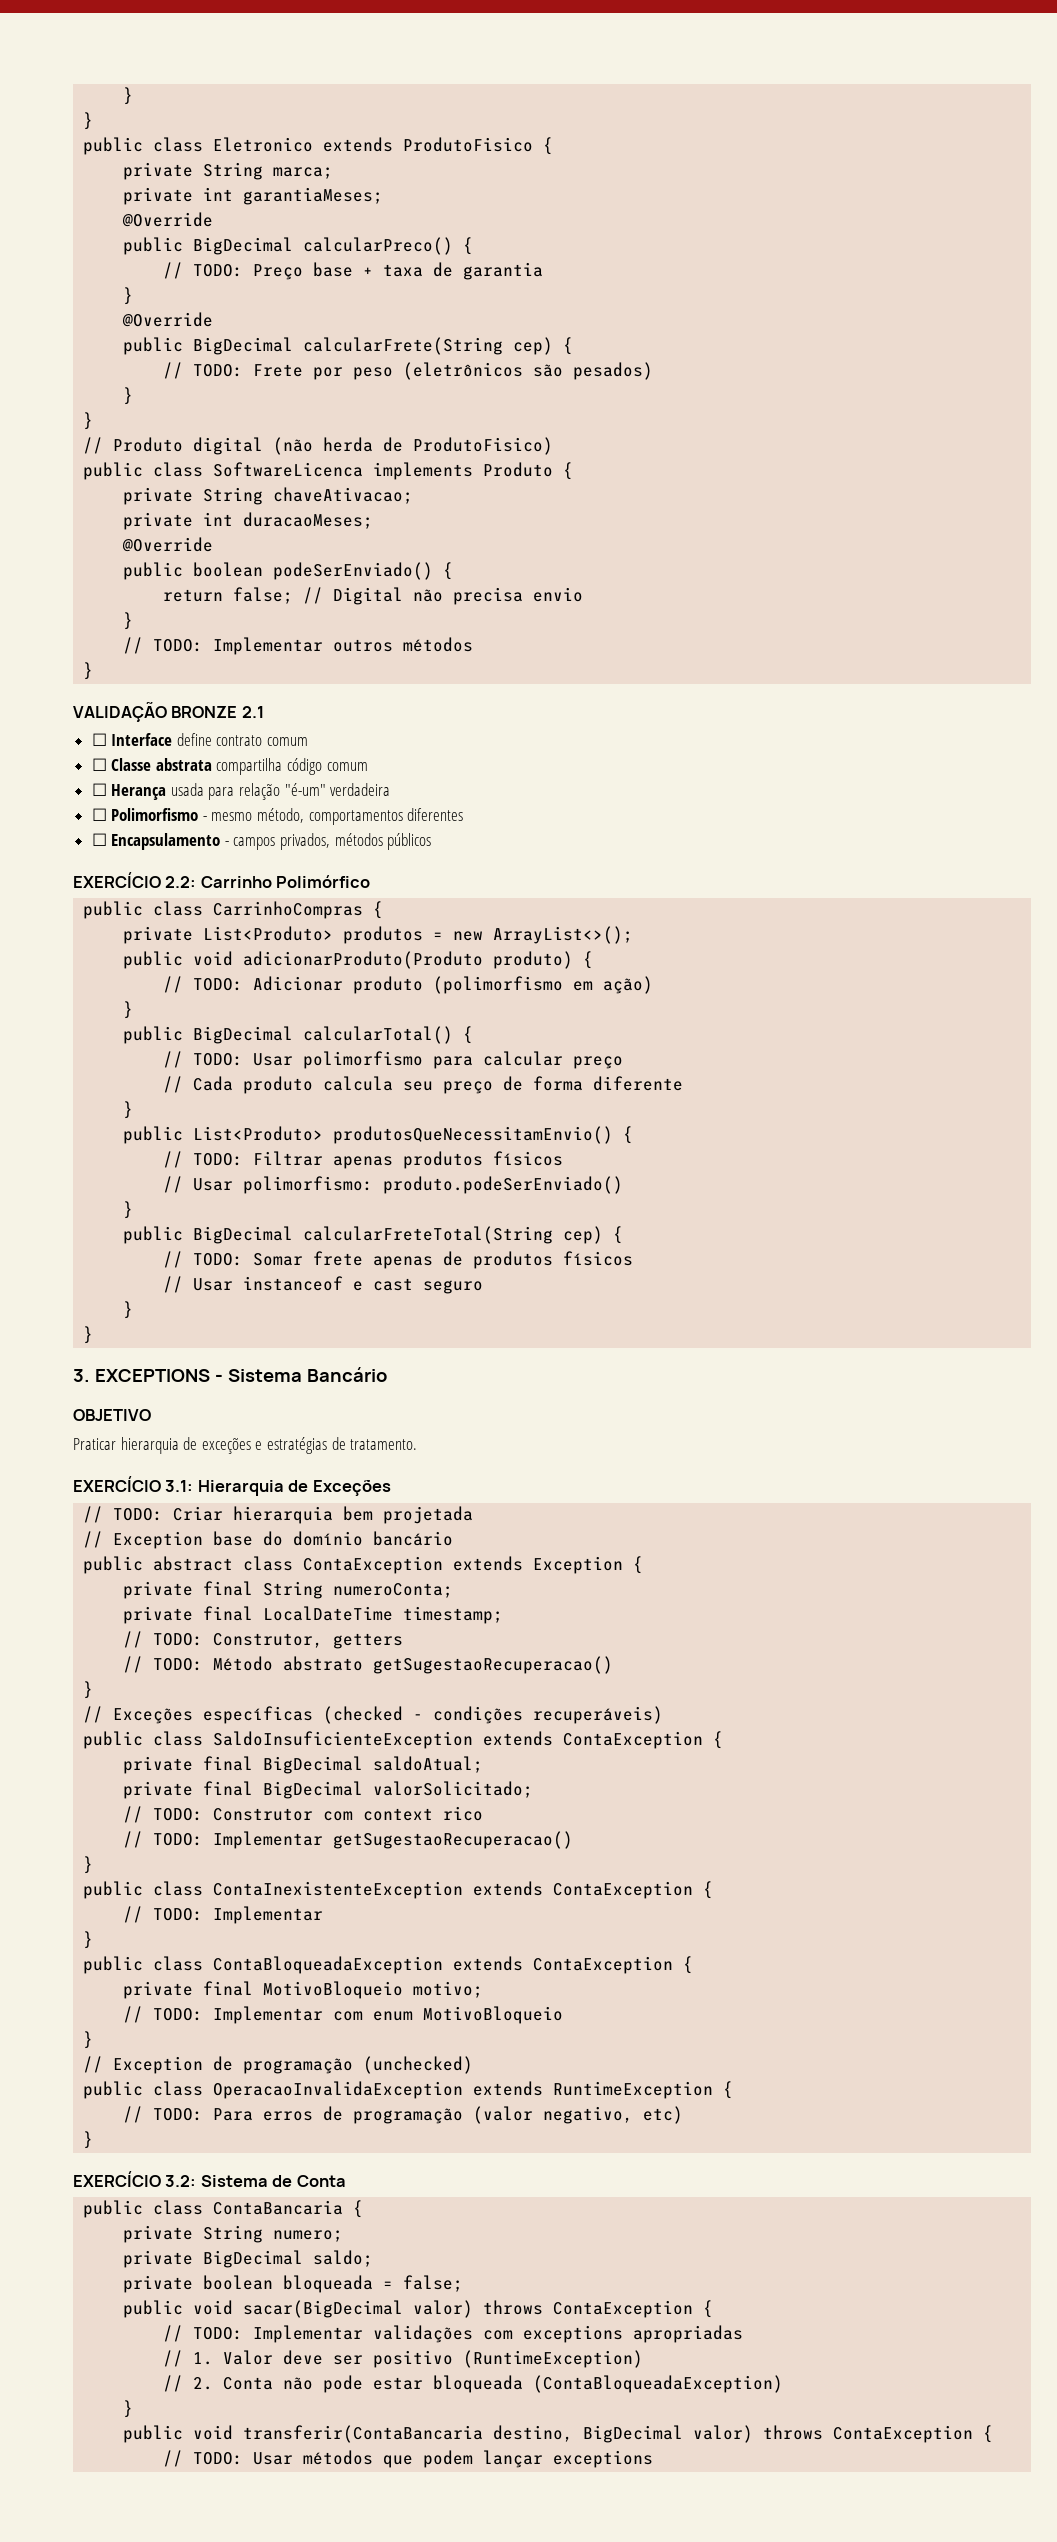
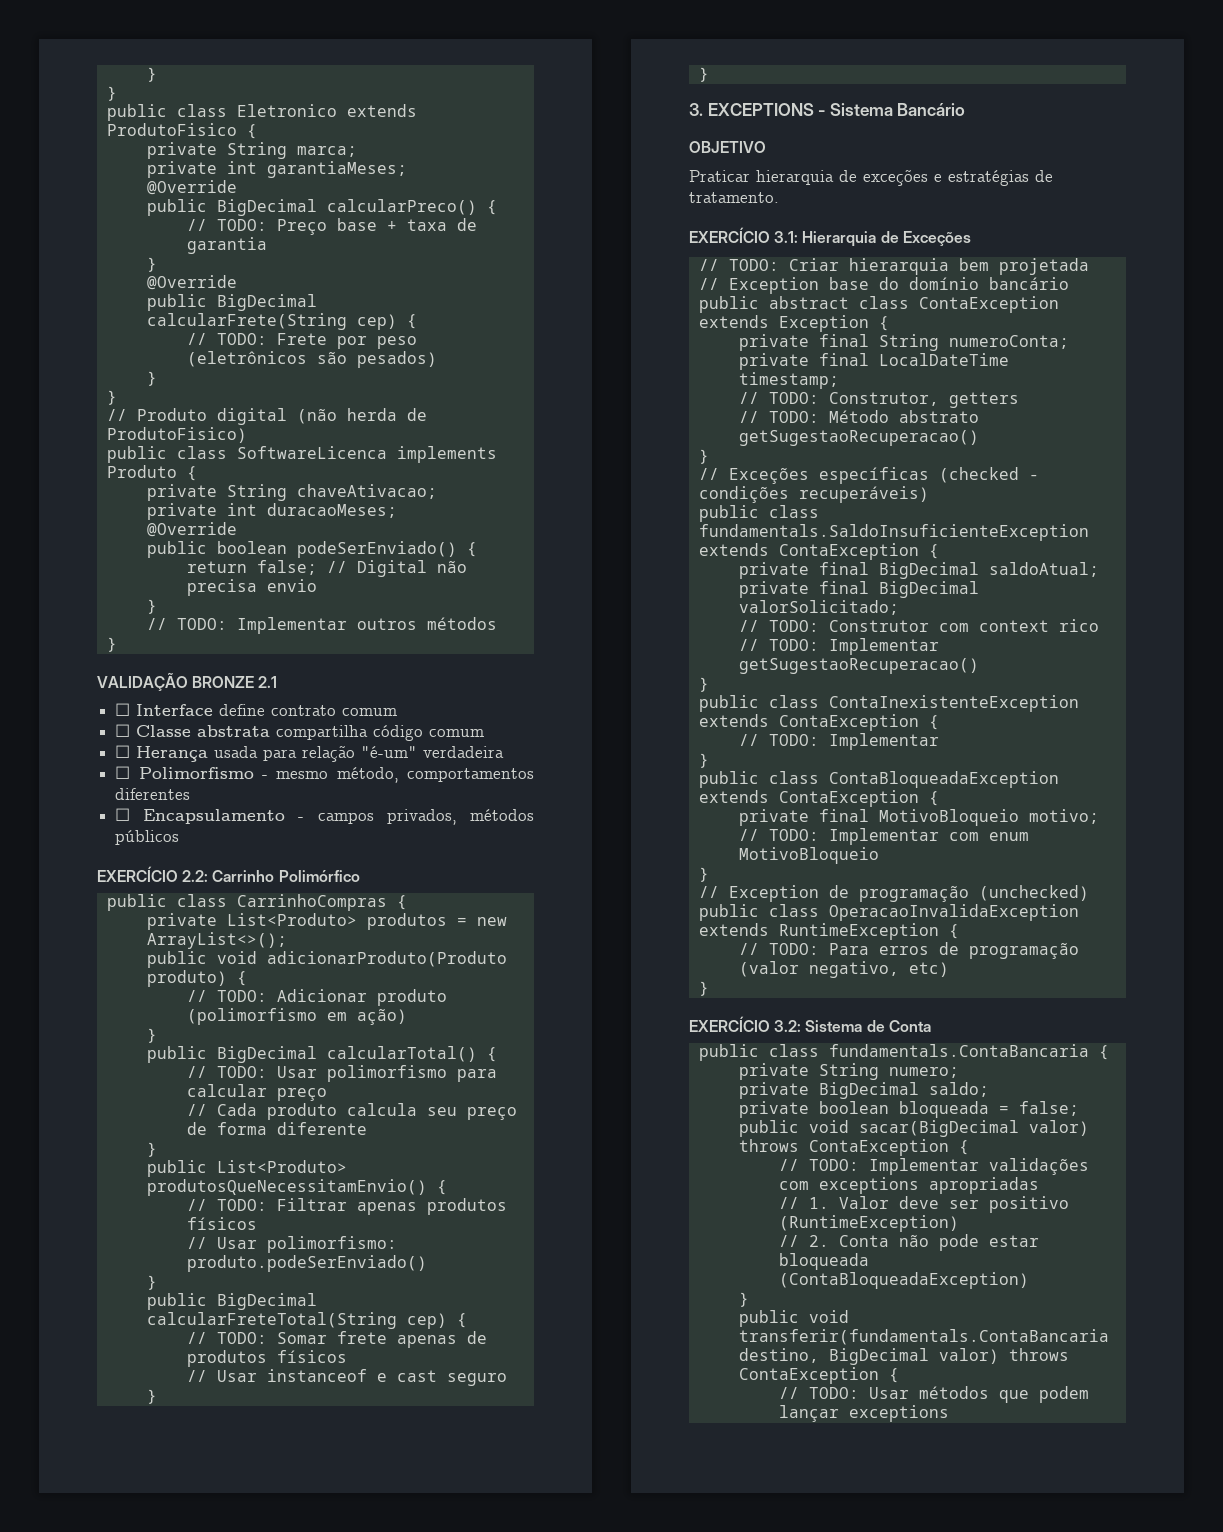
- public class SaldoInsuficienteException extends ContaException {
+ public class fundamentals.SaldoInsuficienteException extends ContaException {
- public class ContaBancaria {
+ public class fundamentals.ContaBancaria {
- public void transferir(ContaBancaria destino, BigDecimal valor) throws ContaException {
+ public void transferir(fundamentals.ContaBancaria destino, BigDecimal valor) throws ContaException {

